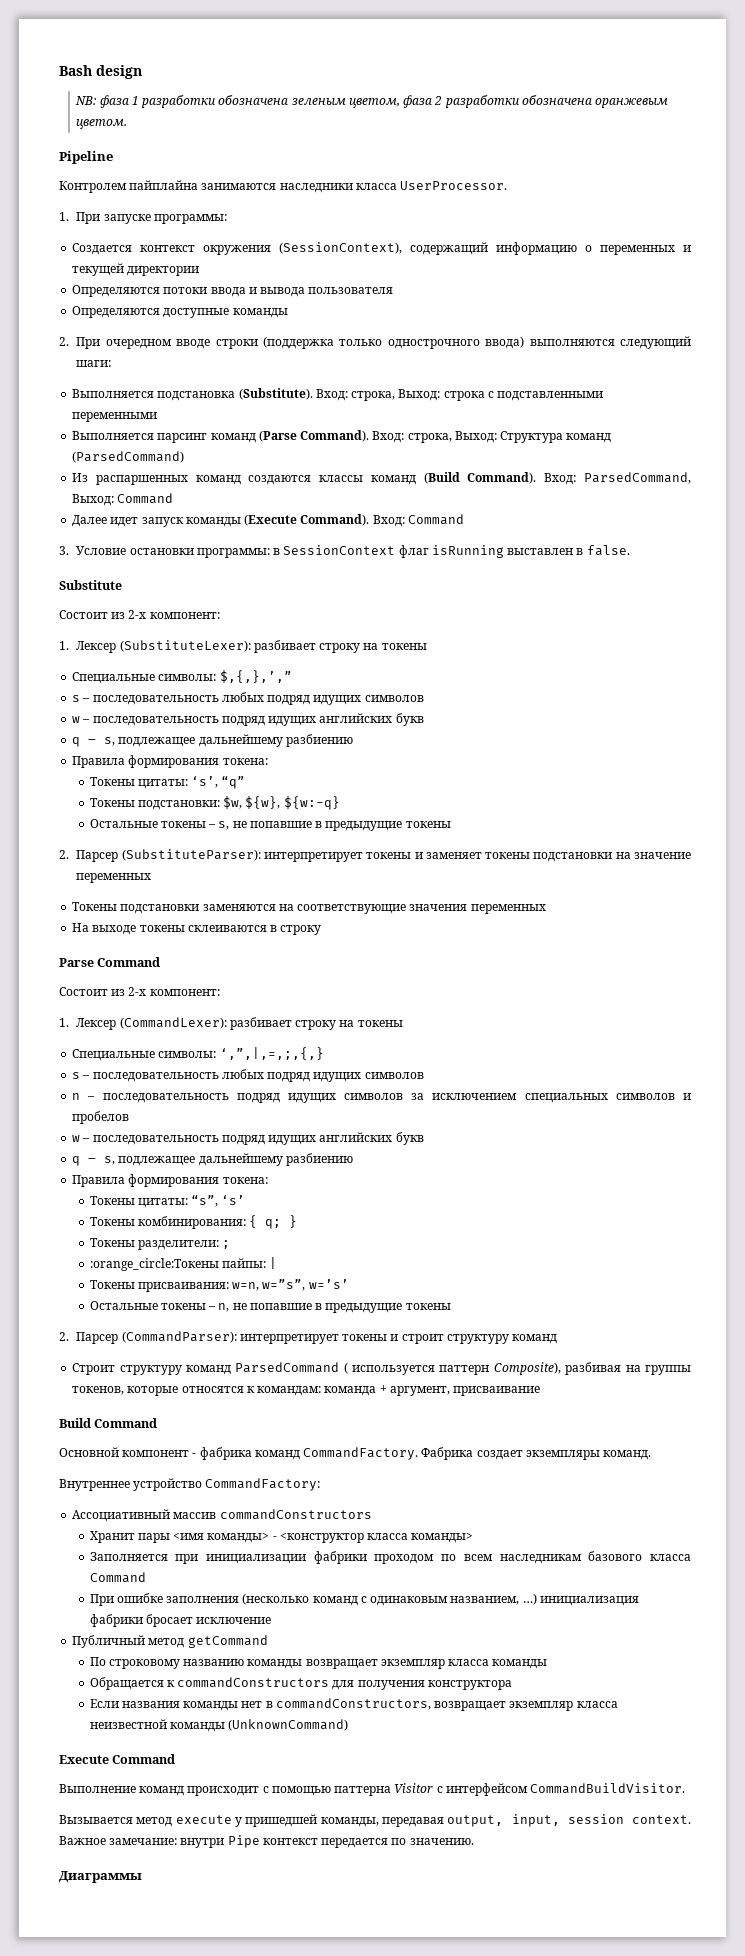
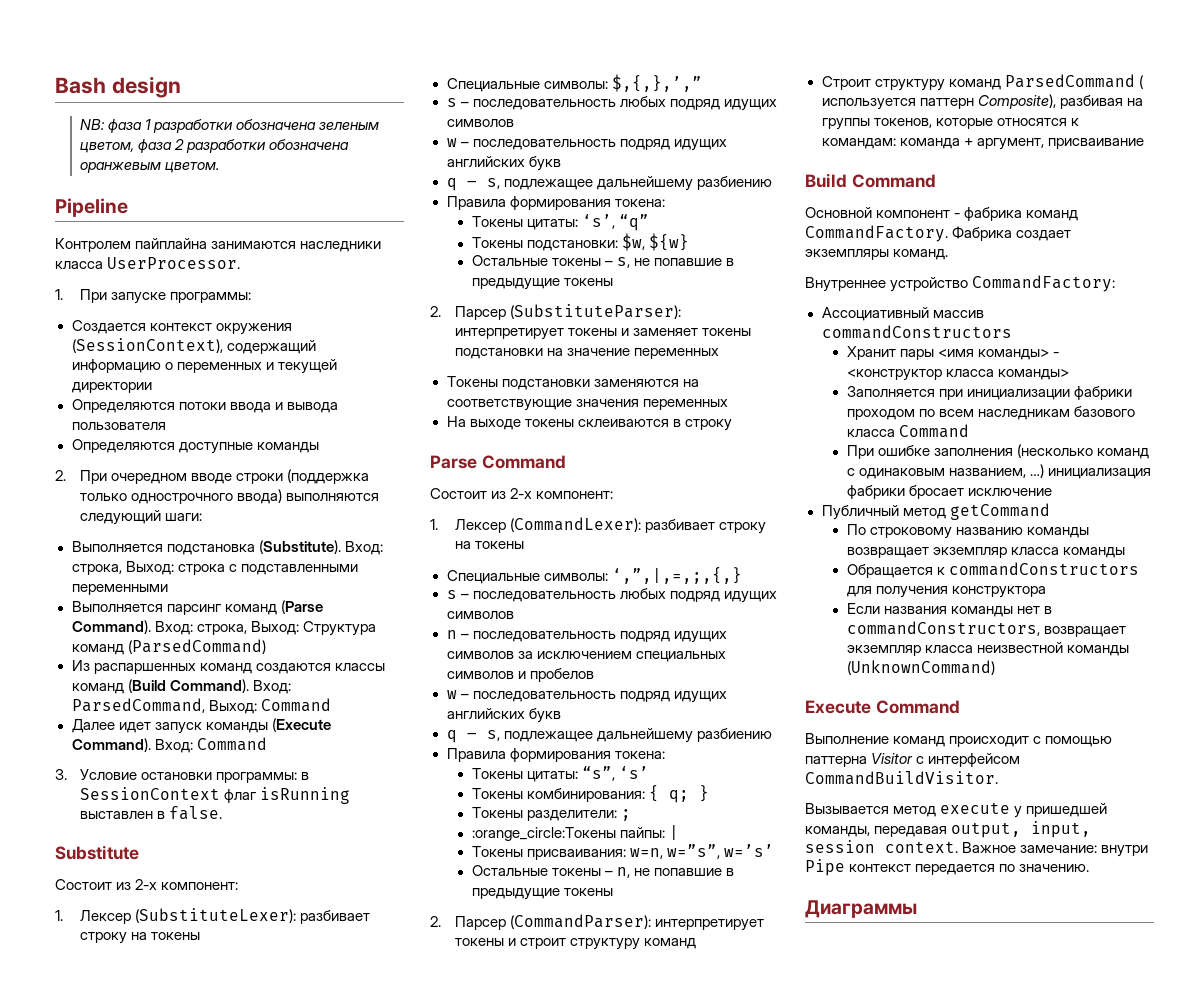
- Токены подстановки: $w, ${w}, ${w:-q}
+ Токены подстановки: $w, ${w}

